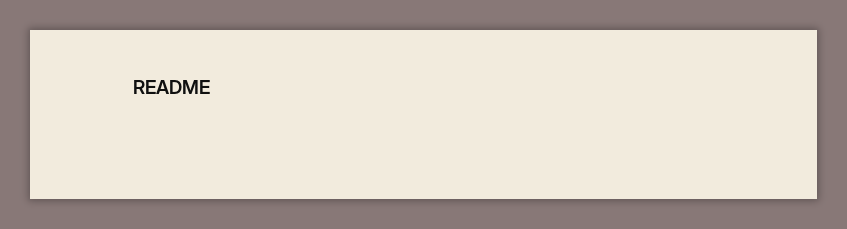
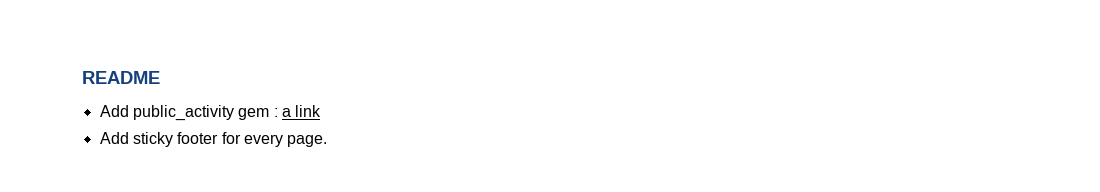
+ Add public_activity gem : a link
+ Add sticky footer for every page.

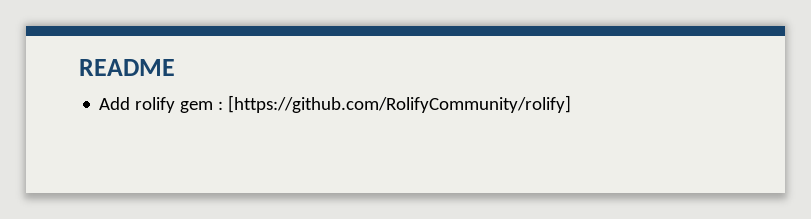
- Add public_activity gem : a link
- Add sticky footer for every page.
+ Add rolify gem : [https://github.com/RolifyCommunity/rolify]

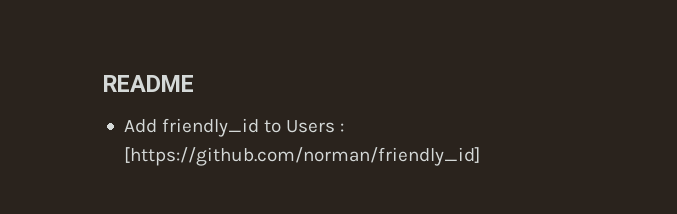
- Add rolify gem : [https://github.com/RolifyCommunity/rolify]
+ Add friendly_id to Users : [https://github.com/norman/friendly_id]

